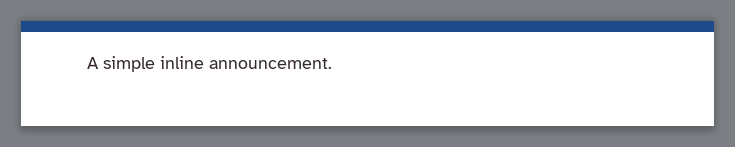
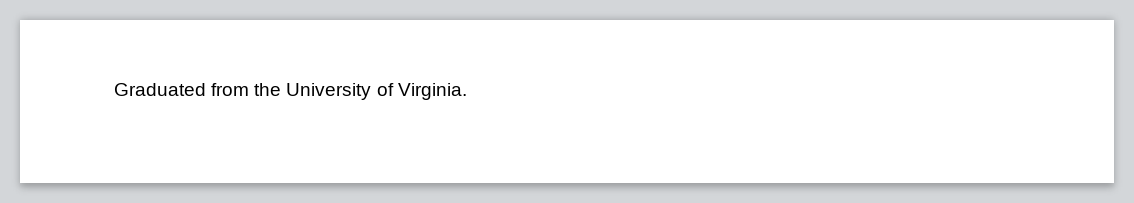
- A simple inline announcement.
+ Graduated from the University of Virginia.

